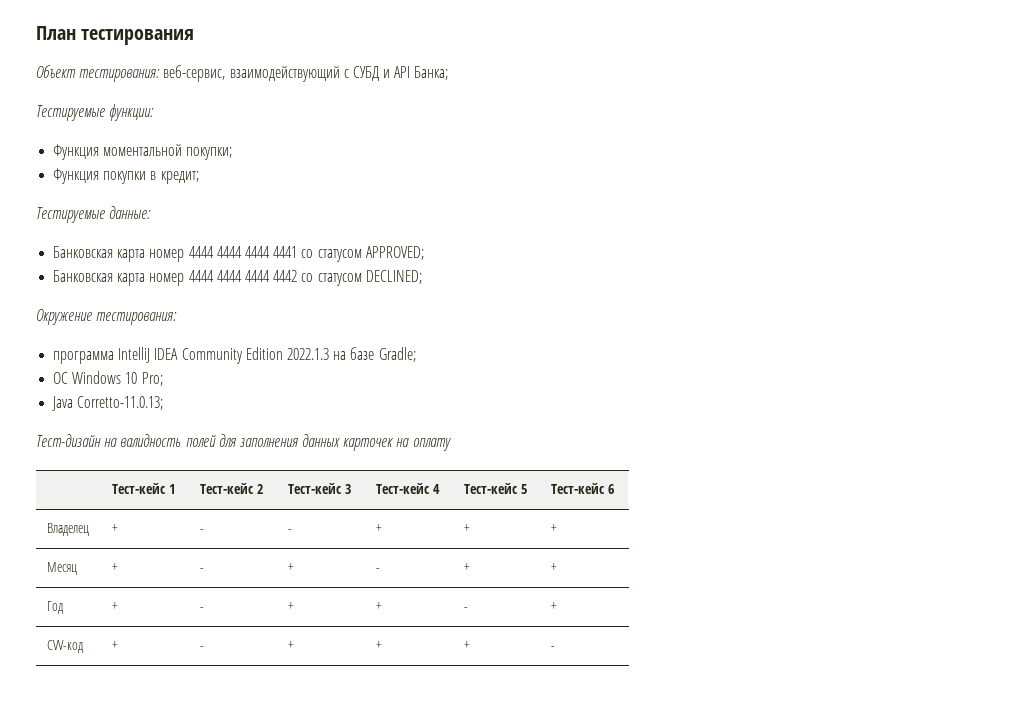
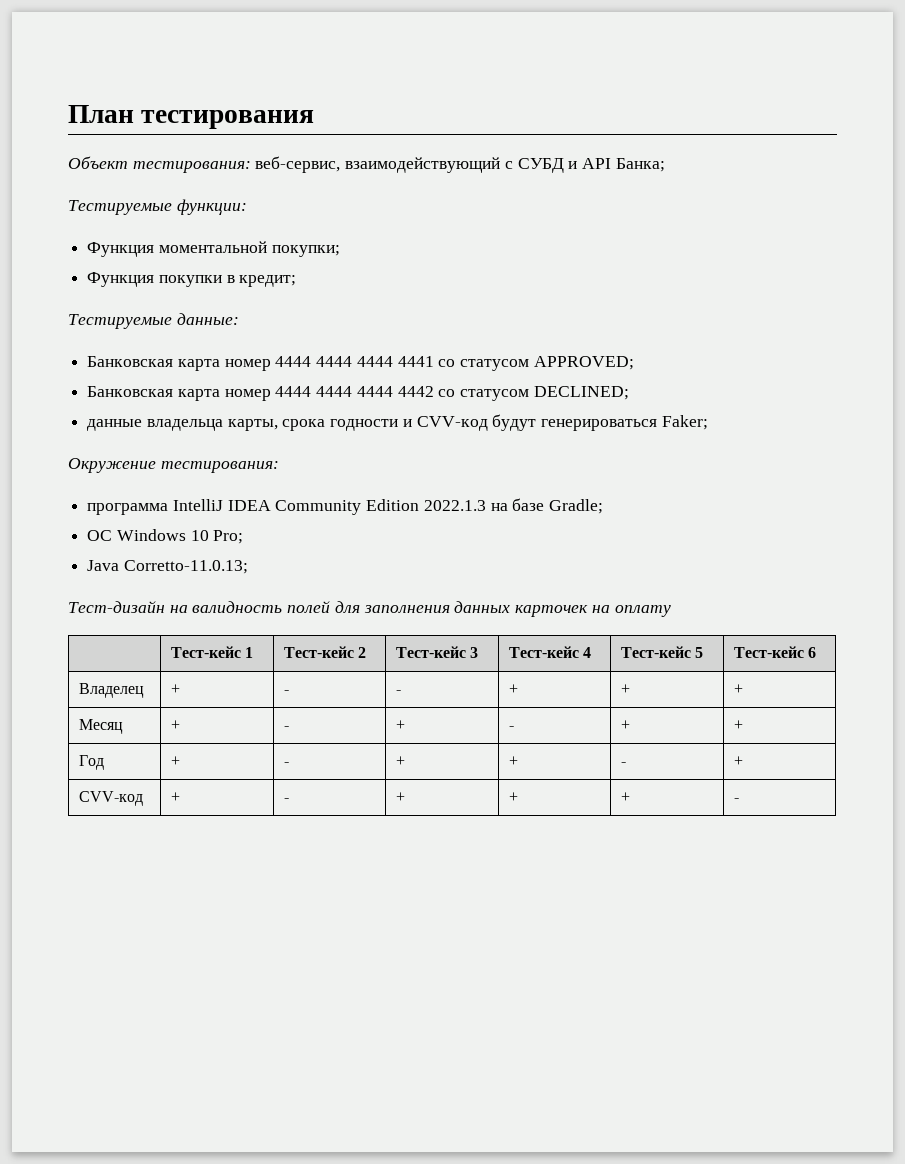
+ данные владельца карты, срока годности и CVV-код будут генерироваться Faker;

